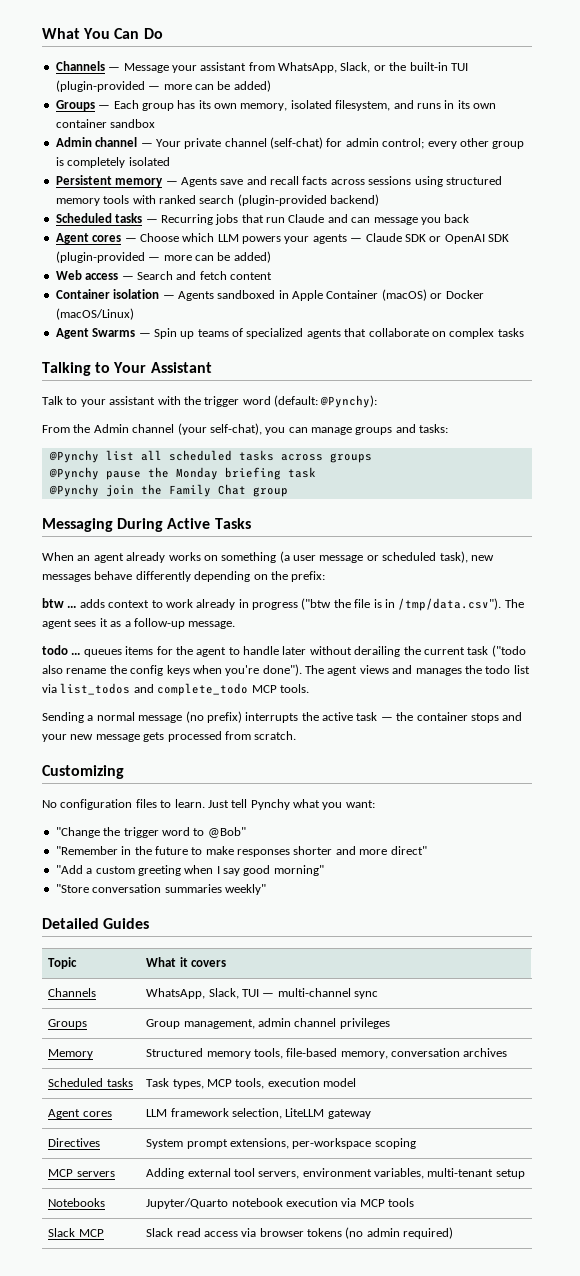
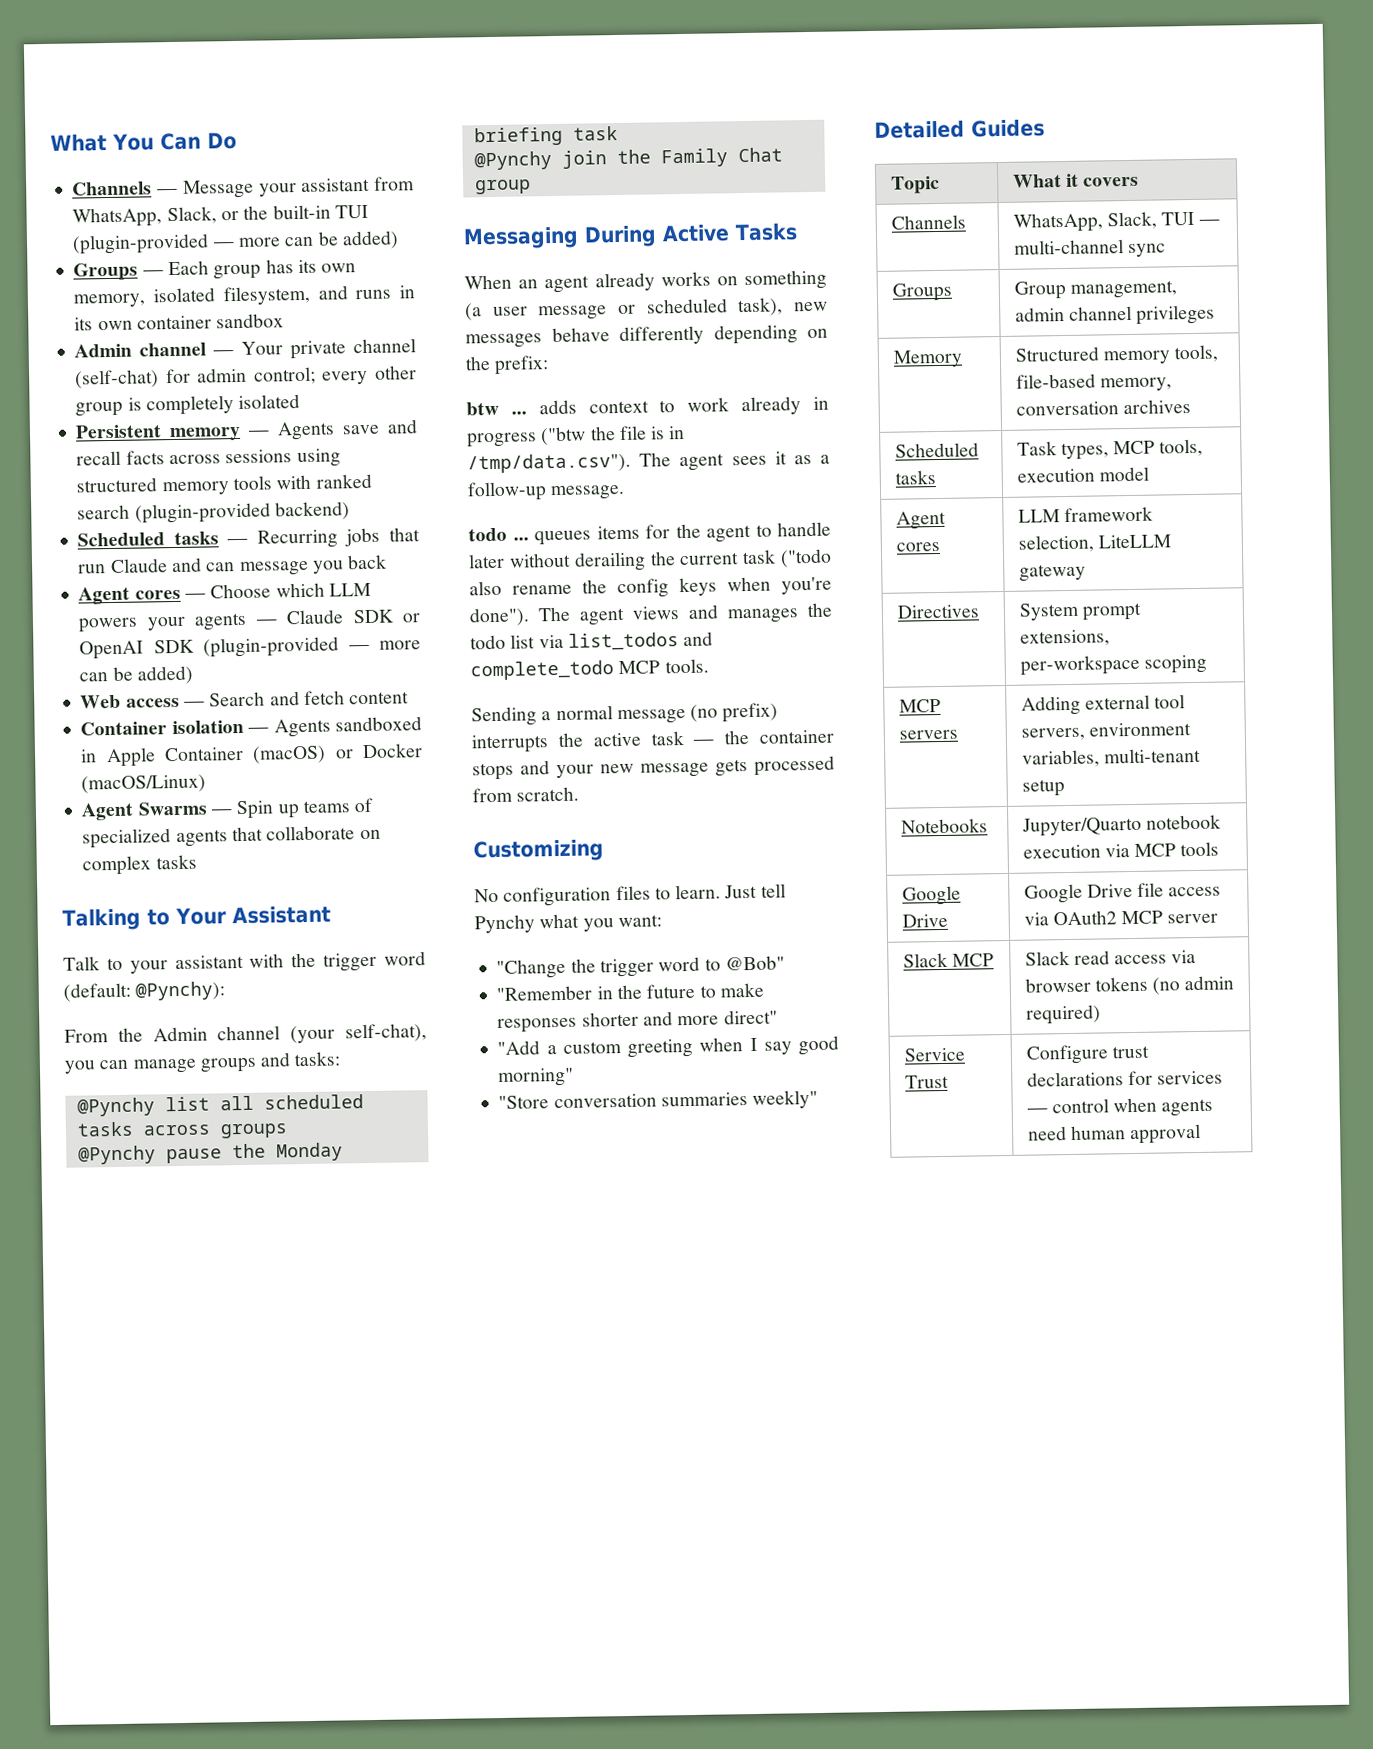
+ Google Drive | Google Drive file access via OAuth2 MCP server
+ Service Trust | Configure trust declarations for services — control when agents need human approval

